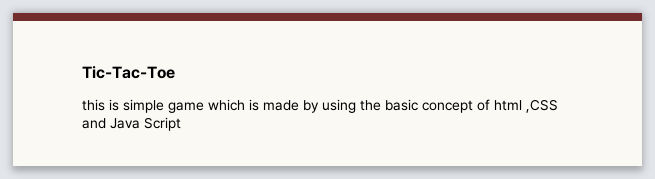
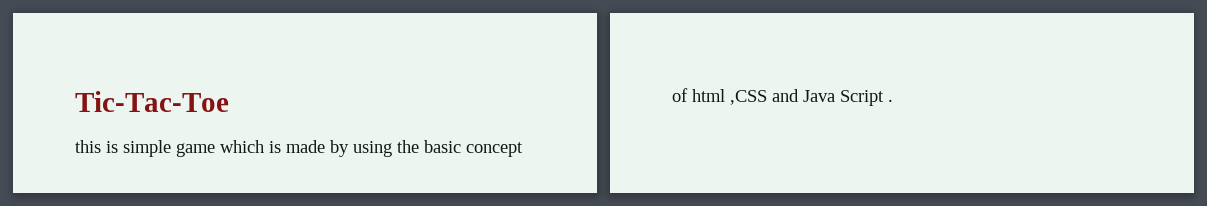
- this is simple game which is made by using the basic concept of html ,CSS and Java Script
+ this is simple game which is made by using the basic concept of html ,CSS and Java Script .

